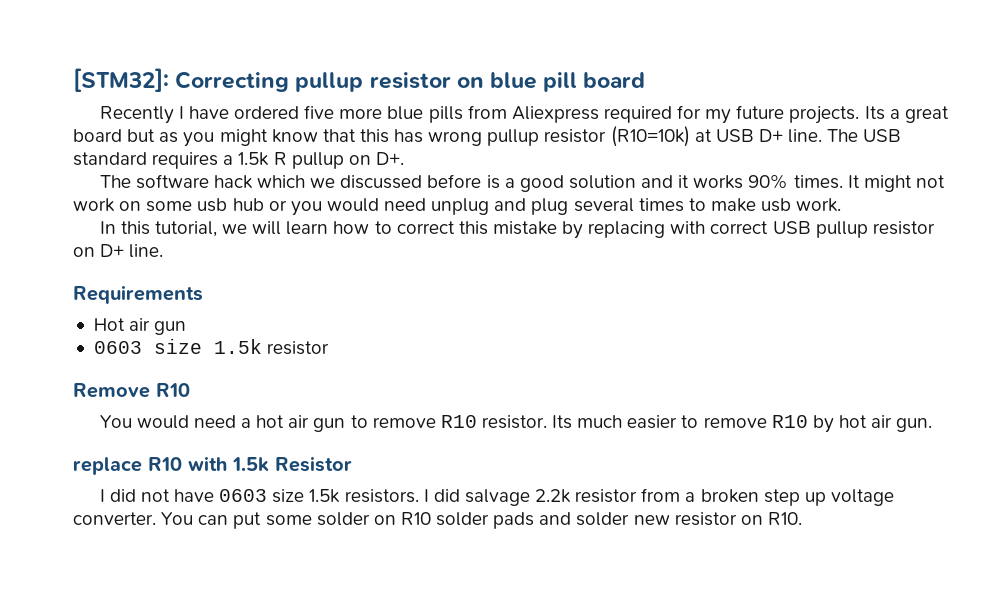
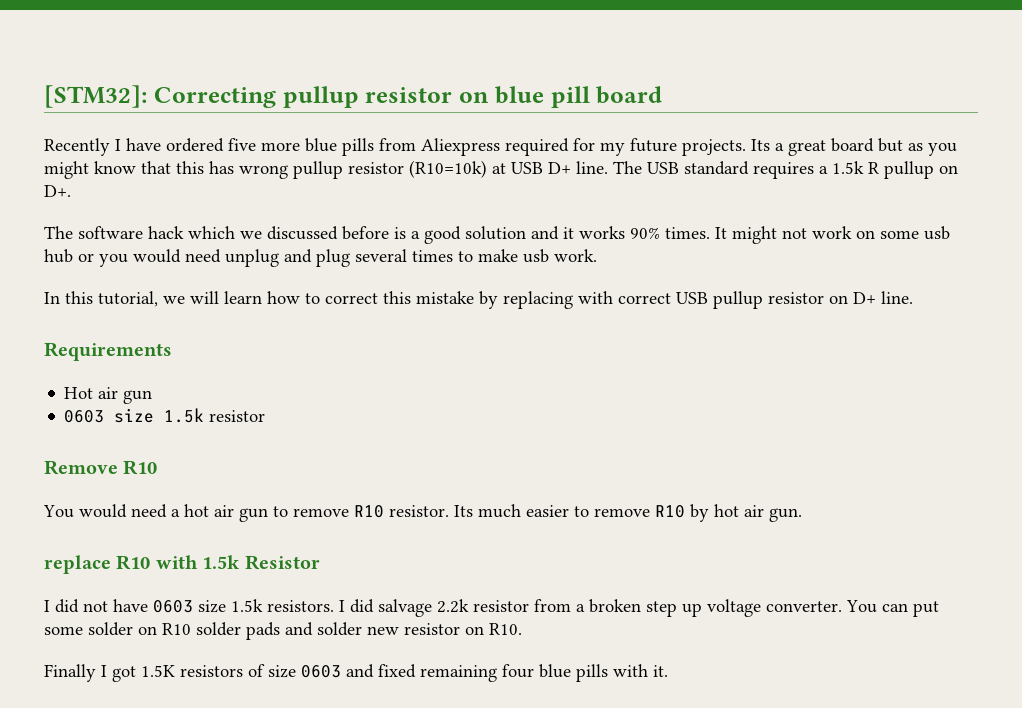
+ Finally I got 1.5K resistors of size 0603 and fixed remaining four blue pills with it.

